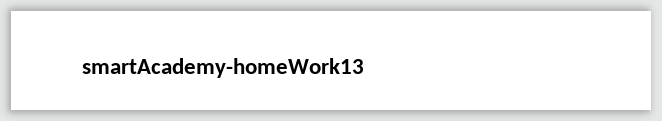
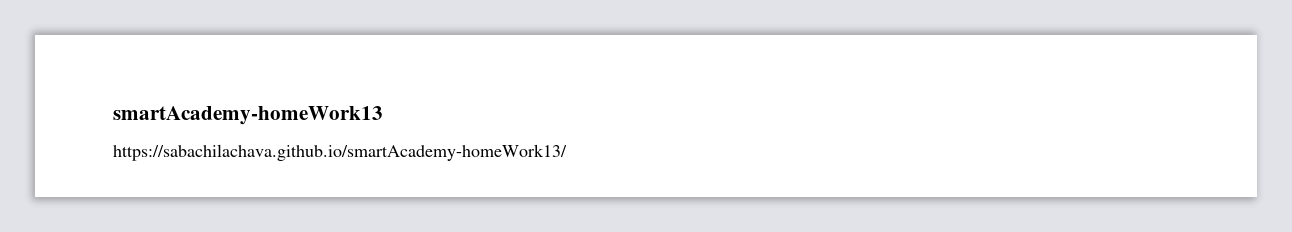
+ https://sabachilachava.github.io/smartAcademy-homeWork13/

